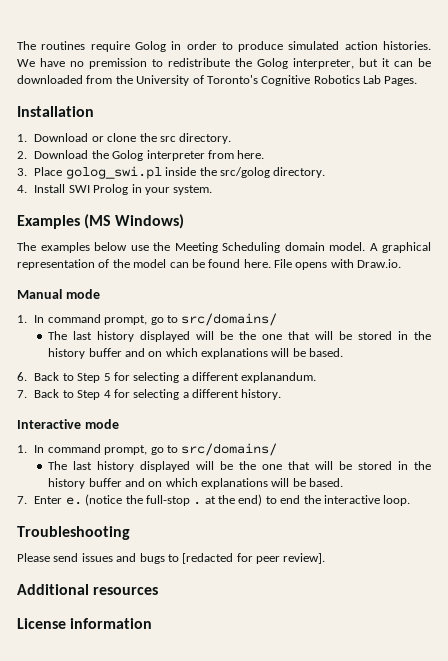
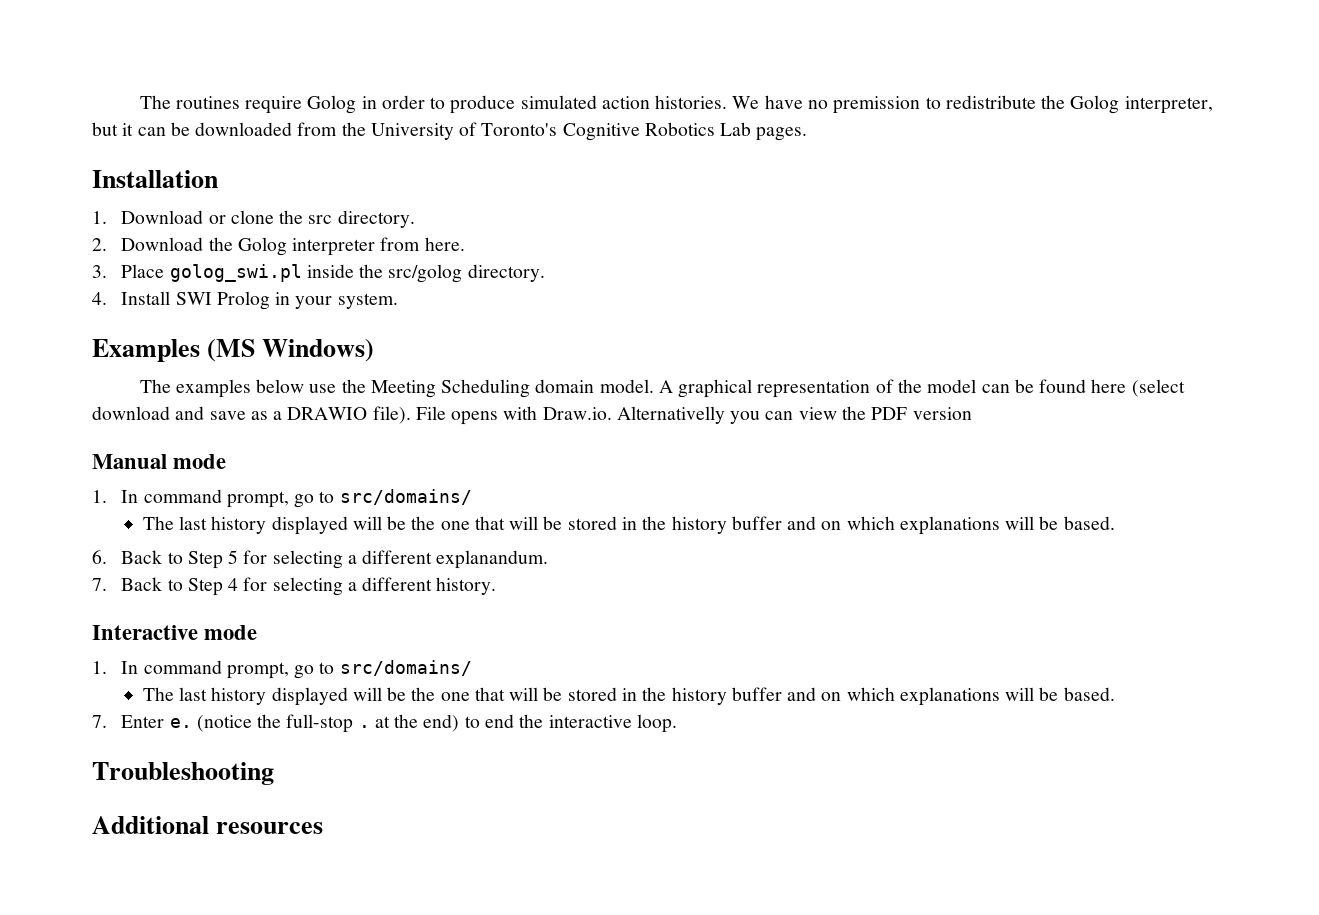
- We have no premission to redistribute the Golog interpreter, but it can be downloaded from the University of Toronto's Cognitive Robotics Lab Pages.
+ We have no premission to redistribute the Golog interpreter, but it can be downloaded from the University of Toronto's Cognitive Robotics Lab pages.
- A graphical representation of the model can be found here. File opens with Draw.io.
+ A graphical representation of the model can be found here (select download and save as a DRAWIO file). File opens with Draw.io. Alternativelly you can view the PDF version
- Please send issues and bugs to [redacted for peer review].
- License information

